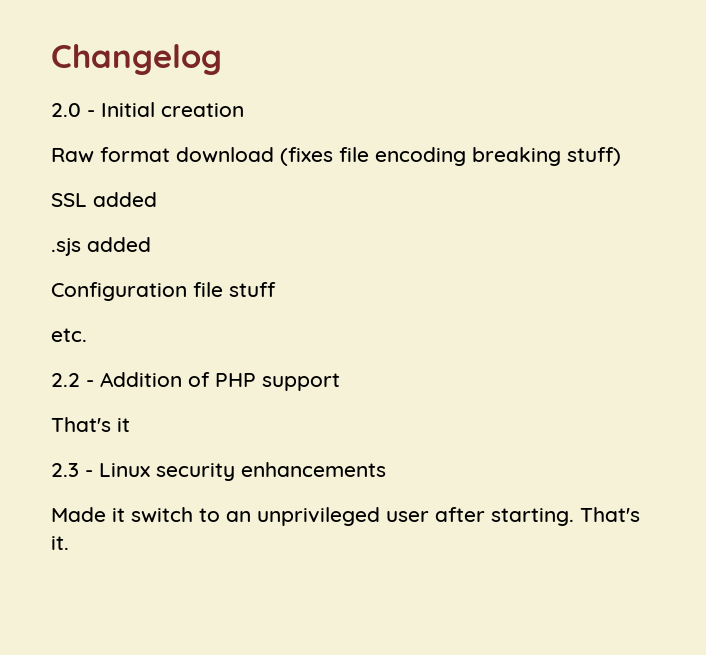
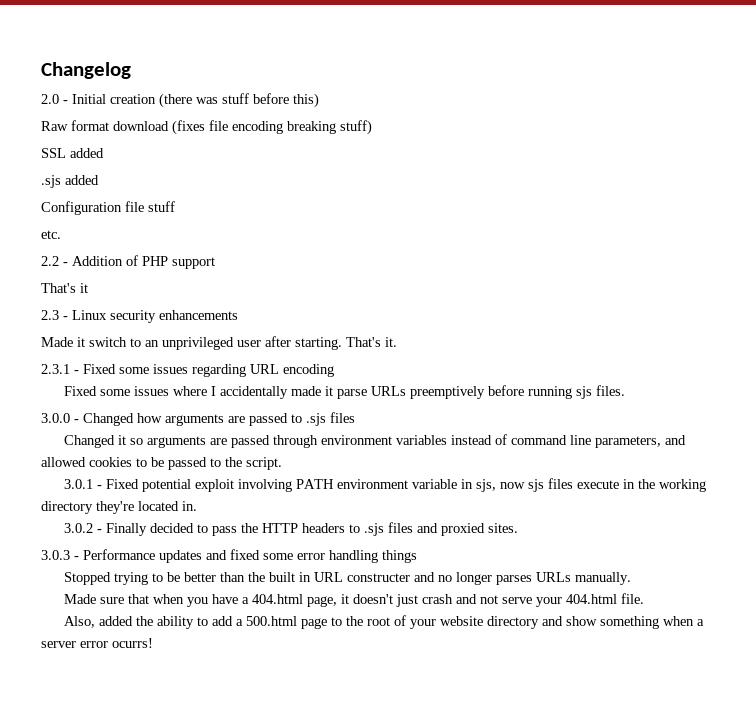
- 2.0 - Initial creation
+ 2.0 - Initial creation (there was stuff before this)
+ 2.3.1 - Fixed some issues regarding URL encoding
+ Fixed some issues where I accidentally made it parse URLs preemptively before running sjs files.
+ 3.0.0 - Changed how arguments are passed to .sjs files
+ Changed it so arguments are passed through environment variables instead of command line parameters, and allowed cookies to be passed to the script.
+ 3.0.1 - Fixed potential exploit involving PATH environment variable in sjs, now sjs files execute in the working directory they're located in.
+ 3.0.2 - Finally decided to pass the HTTP headers to .sjs files and proxied sites.
+ 3.0.3 - Performance updates and fixed some error handling things
+ Stopped trying to be better than the built in URL constructer and no longer parses URLs manually.
+ Made sure that when you have a 404.html page, it doesn't just crash and not serve your 404.html file.
+ Also, added the ability to add a 500.html page to the root of your website directory and show something when a server error ocurrs!

